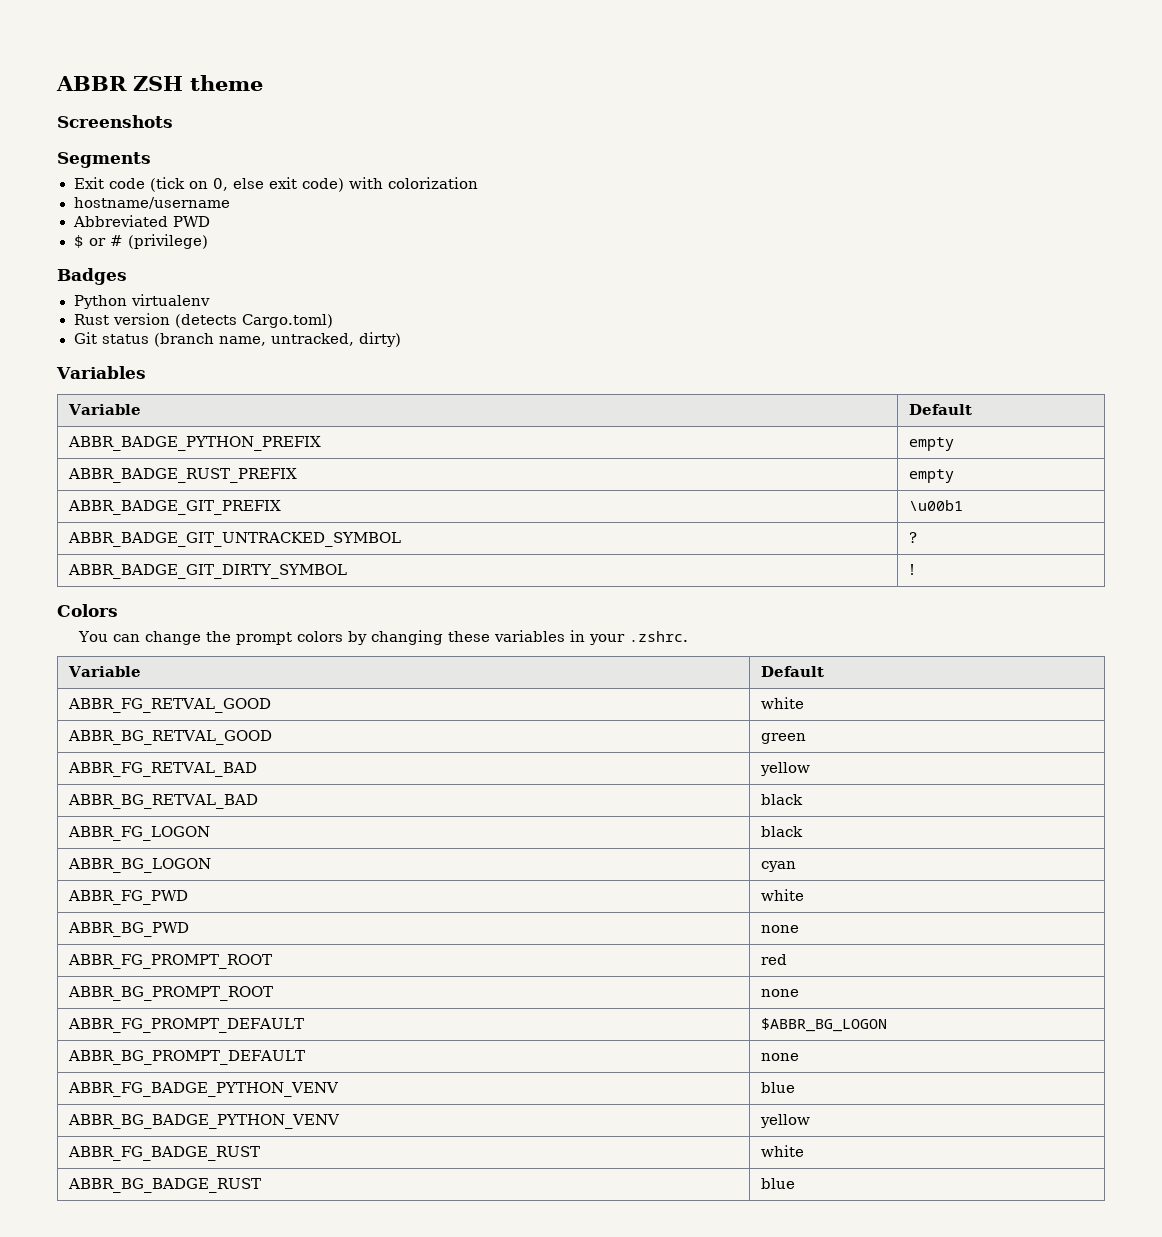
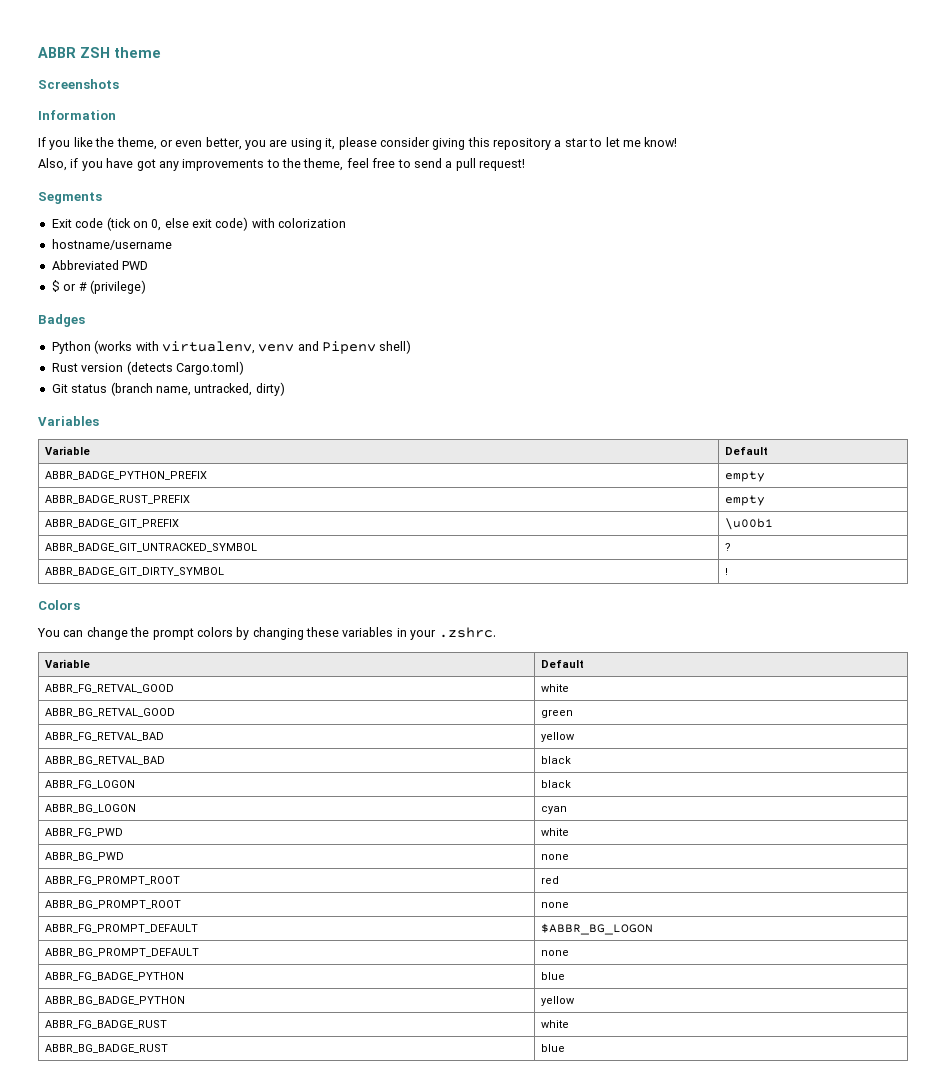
+ Information
+ If you like the theme, or even better, you are using it, please consider giving this repository a star to let me know!
+ Also, if you have got any improvements to the theme, feel free to send a pull request!
- Python virtualenv
+ Python (works with virtualenv, venv and Pipenv shell)
- ABBR_FG_BADGE_PYTHON_VENV | blue
+ ABBR_FG_BADGE_PYTHON | blue
- ABBR_BG_BADGE_PYTHON_VENV | yellow
+ ABBR_BG_BADGE_PYTHON | yellow

